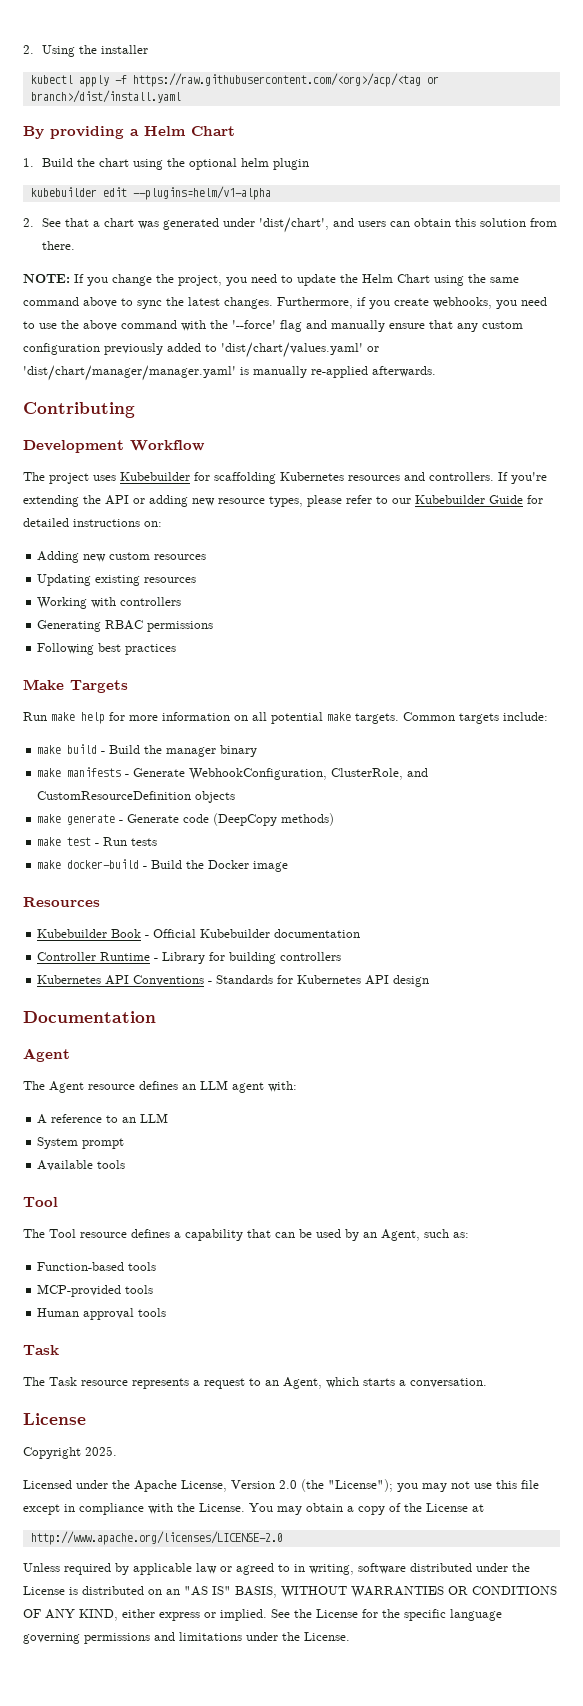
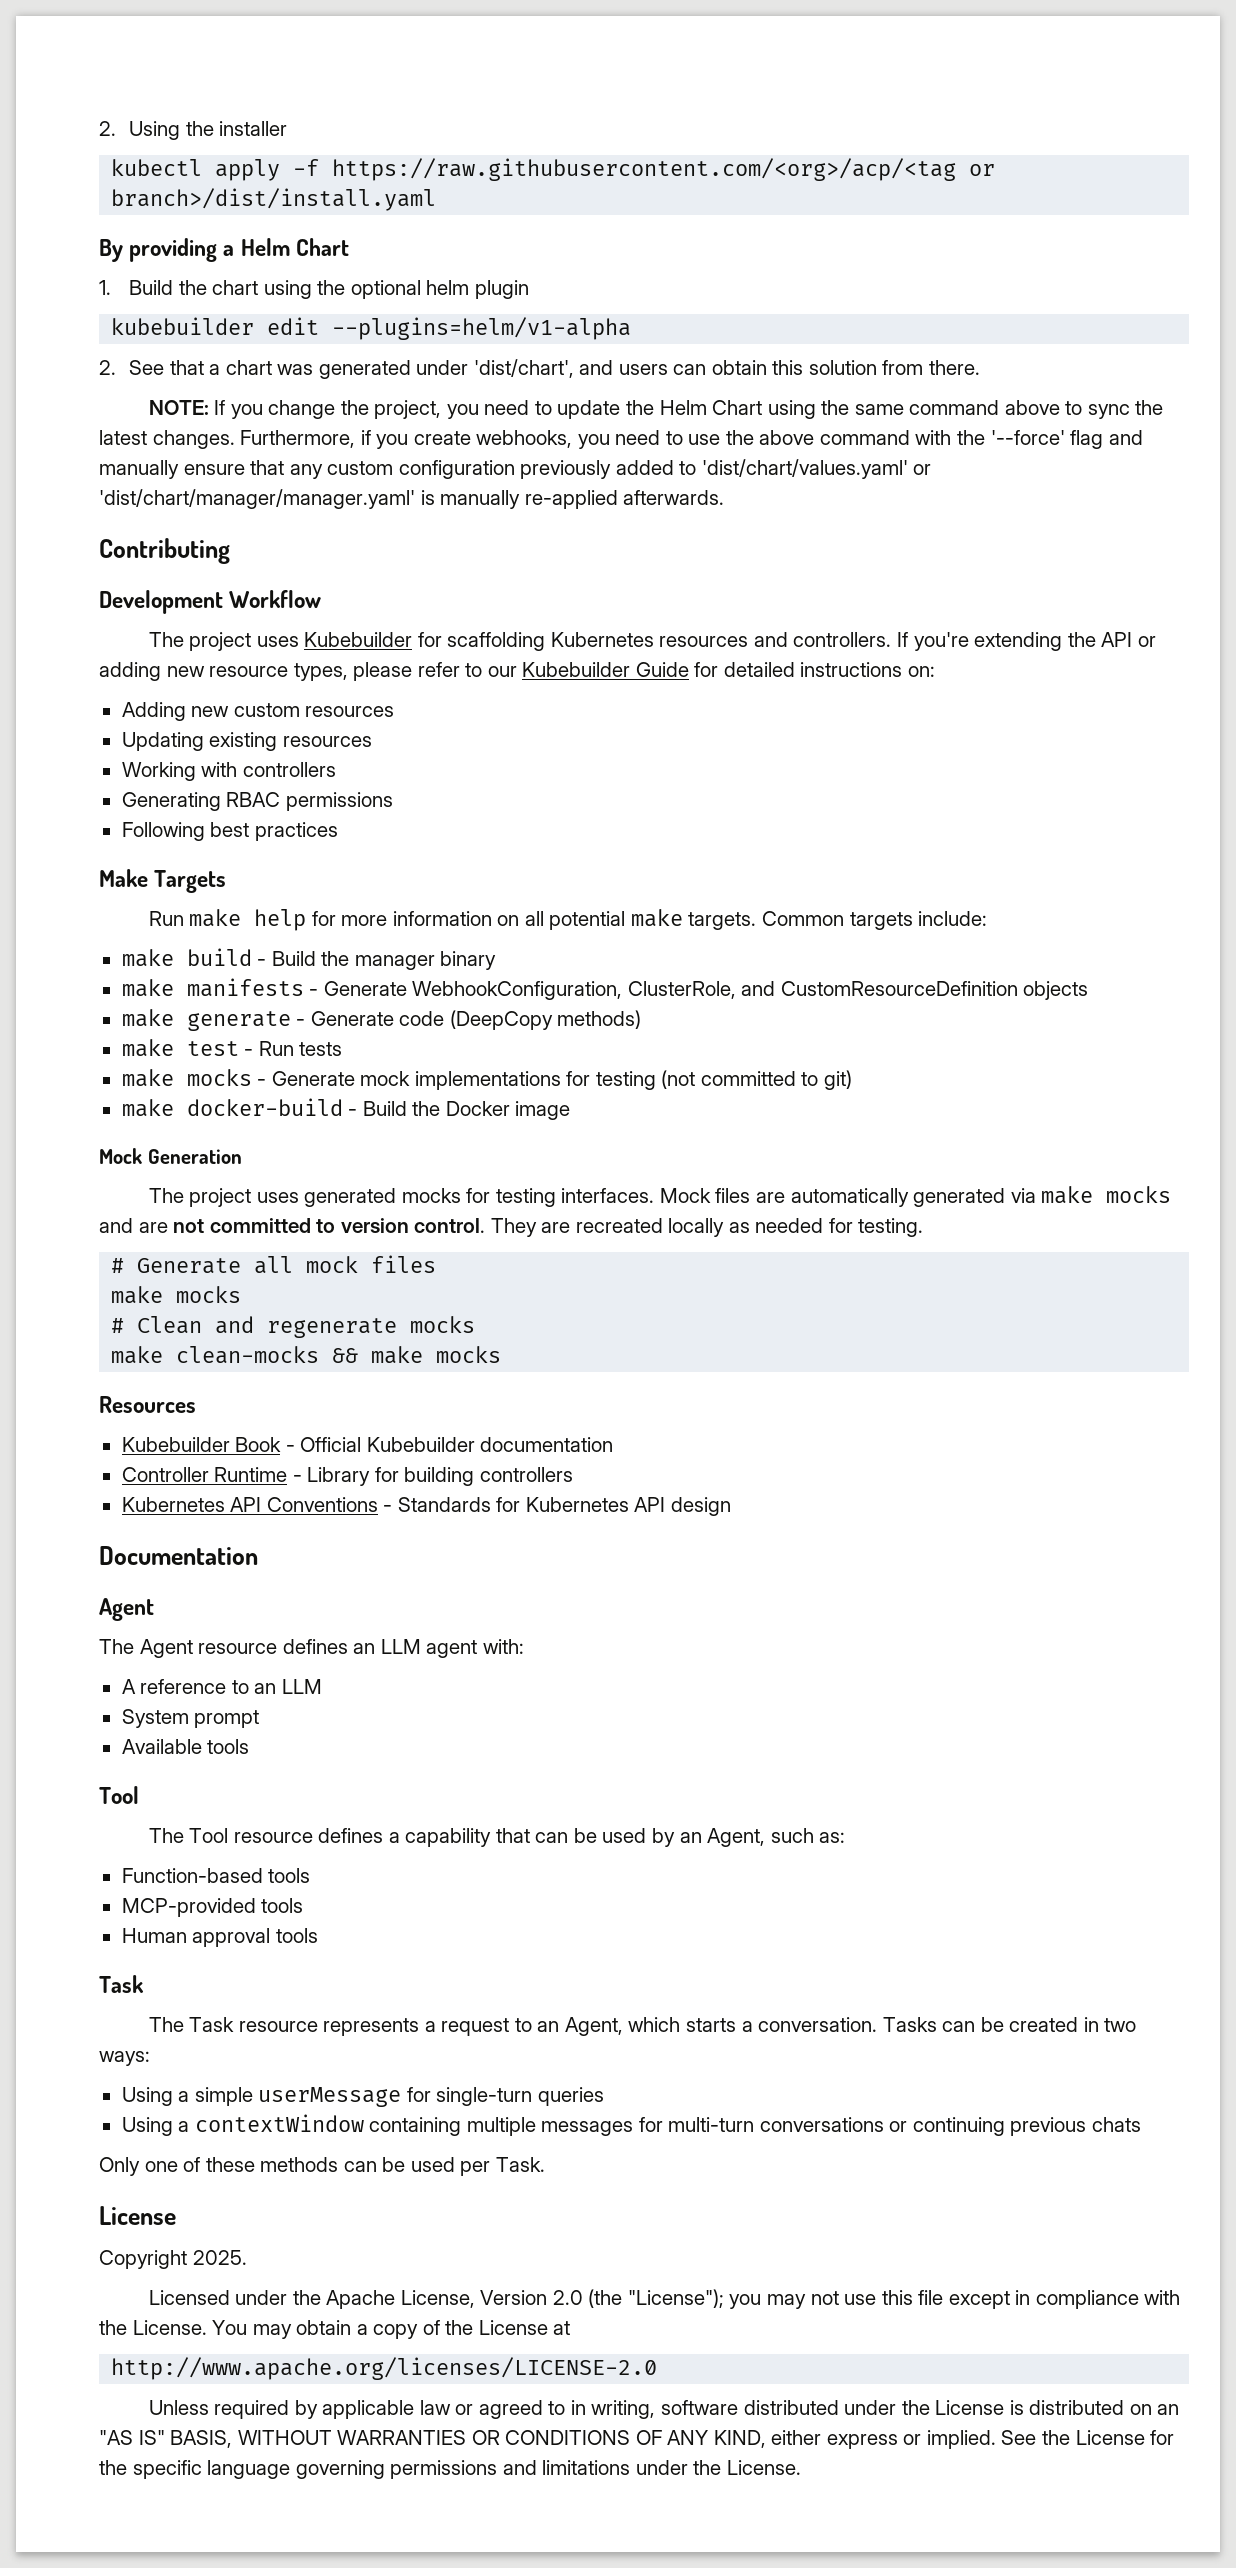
+ make mocks - Generate mock implementations for testing (not committed to git)
+ Mock Generation
+ The project uses generated mocks for testing interfaces. Mock files are automatically generated via make mocks and are not committed to version control. They are recreated locally as needed for testing.
+ # Generate all mock files
+ make mocks
+ # Clean and regenerate mocks
+ make clean-mocks && make mocks
+ Tasks can be created in two ways:
+ Using a simple userMessage for single-turn queries
+ Using a contextWindow containing multiple messages for multi-turn conversations or continuing previous chats
+ Only one of these methods can be used per Task.

